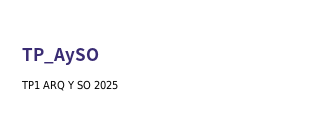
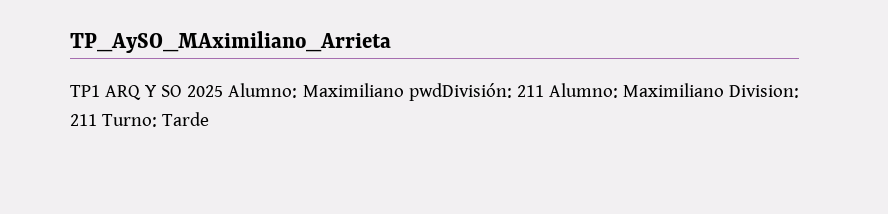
- TP_AySO
+ TP_AySO_MAximiliano_Arrieta
- TP1 ARQ Y SO 2025
+ TP1 ARQ Y SO 2025 Alumno: Maximiliano pwdDivisión: 211 Alumno: Maximiliano Division: 211 Turno: Tarde

